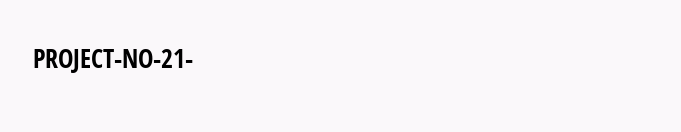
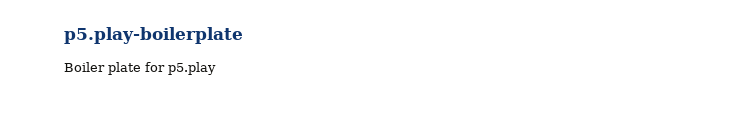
- PROJECT-NO-21-
+ p5.play-boilerplate
+ Boiler plate for p5.play

